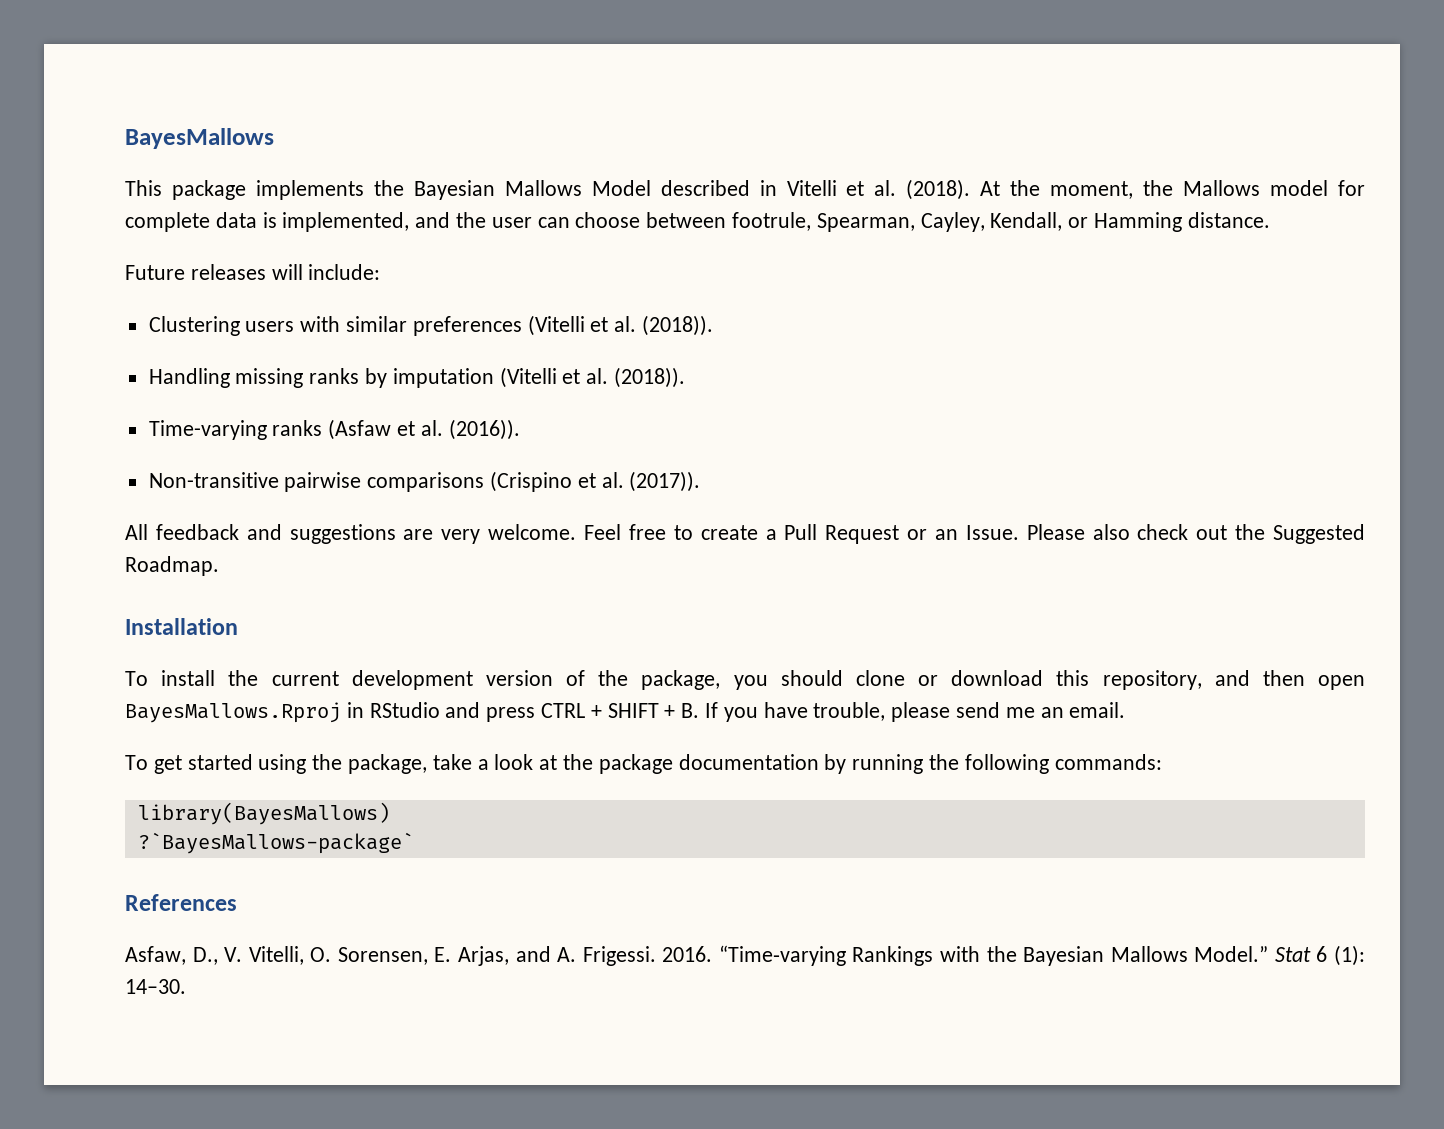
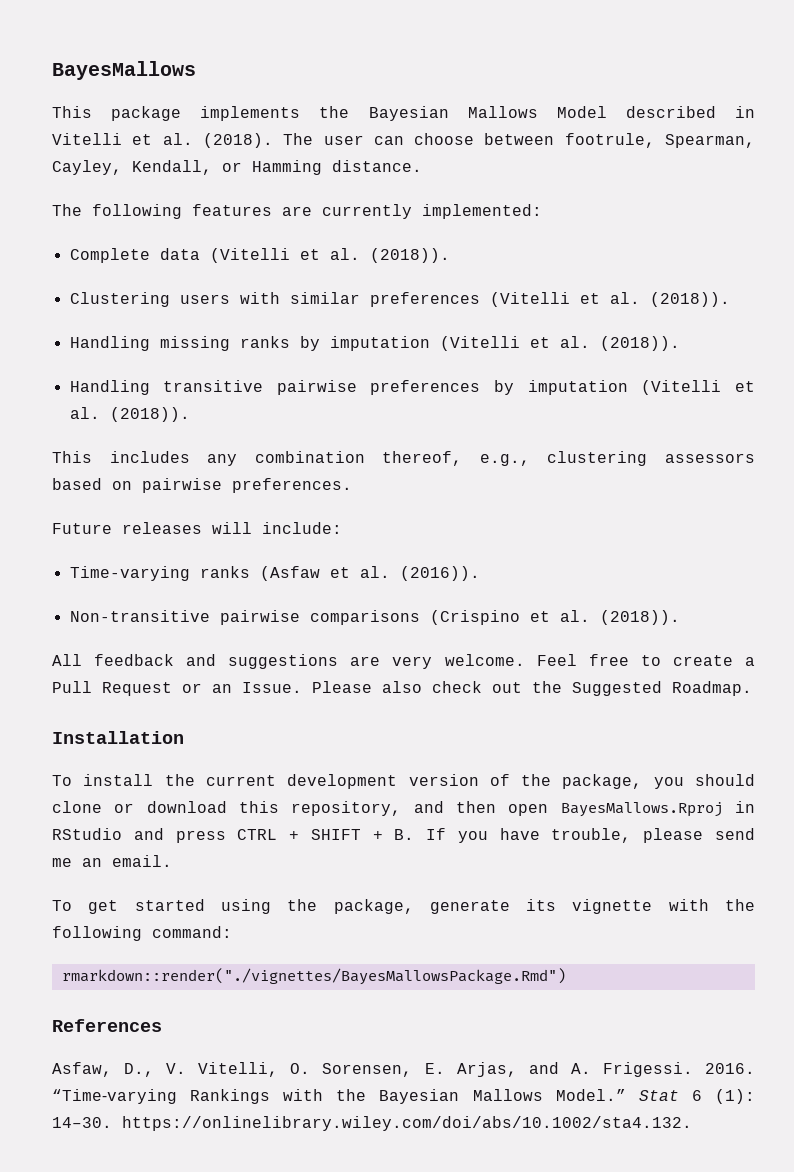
- At the moment, the Mallows model for complete data is implemented, and the user can choose between footrule, Spearman, Cayley, Kendall, or Hamming distance.
+ The user can choose between footrule, Spearman, Cayley, Kendall, or Hamming distance.
- Future releases will include:
+ The following features are currently implemented:
+ Complete data (Vitelli et al. (2018)).
+ Handling transitive pairwise preferences by imputation (Vitelli et al. (2018)).
+ This includes any combination thereof, e.g., clustering assessors based on pairwise preferences.
+ Future releases will include:
- Non-transitive pairwise comparisons (Crispino et al. (2017)).
+ Non-transitive pairwise comparisons (Crispino et al. (2018)).
- To get started using the package, take a look at the package documentation by running the following commands:
- library(BayesMallows)
- ?`BayesMallows-package`
+ To get started using the package, generate its vignette with the following command:
+ rmarkdown::render("./vignettes/BayesMallowsPackage.Rmd")
- Stat 6 (1): 14–30.
+ Stat 6 (1): 14–30. https://onlinelibrary.wiley.com/doi/abs/10.1002/sta4.132.

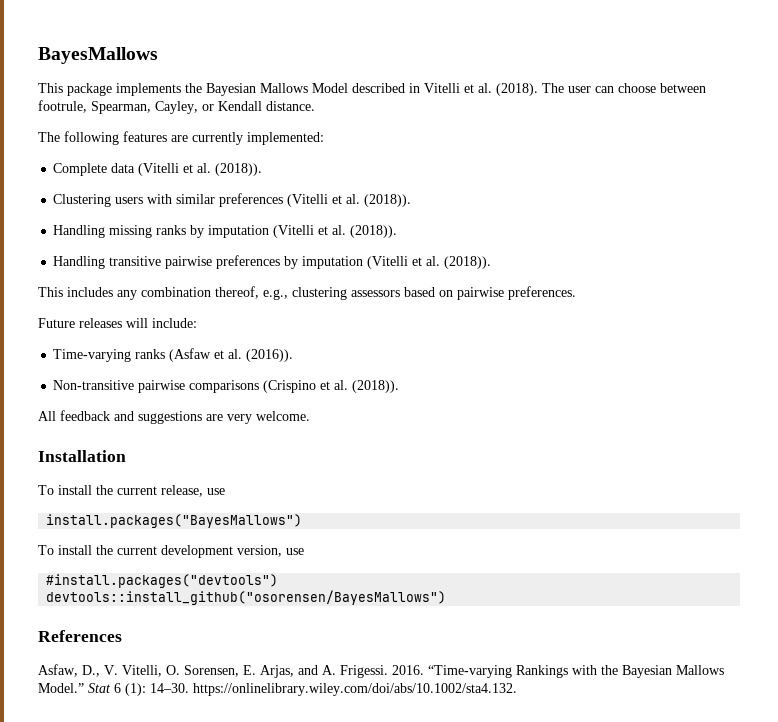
- The user can choose between footrule, Spearman, Cayley, Kendall, or Hamming distance.
+ The user can choose between footrule, Spearman, Cayley, or Kendall distance.
- Feel free to create a Pull Request or an Issue. Please also check out the Suggested Roadmap.
- To install the current development version of the package, you should clone or download this repository, and then open BayesMallows.Rproj in RStudio and press CTRL + SHIFT + B. If you have trouble, please send me an email.
- To get started using the package, generate its vignette with the following command:
- rmarkdown::render("./vignettes/BayesMallowsPackage.Rmd")
+ To install the current release, use
+ install.packages("BayesMallows")
+ To install the current development version, use
+ #install.packages("devtools")
+ devtools::install_github("osorensen/BayesMallows")

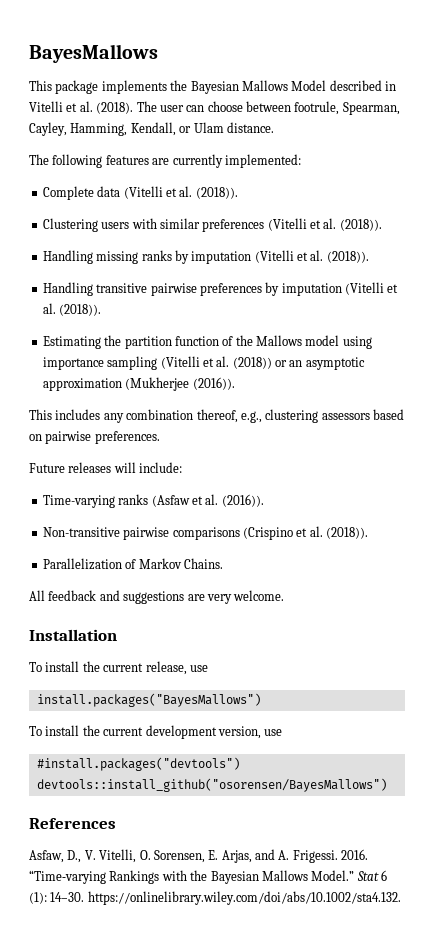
- The user can choose between footrule, Spearman, Cayley, or Kendall distance.
+ The user can choose between footrule, Spearman, Cayley, Hamming, Kendall, or Ulam distance.
+ Estimating the partition function of the Mallows model using importance sampling (Vitelli et al. (2018)) or an asymptotic approximation (Mukherjee (2016)).
+ Parallelization of Markov Chains.

